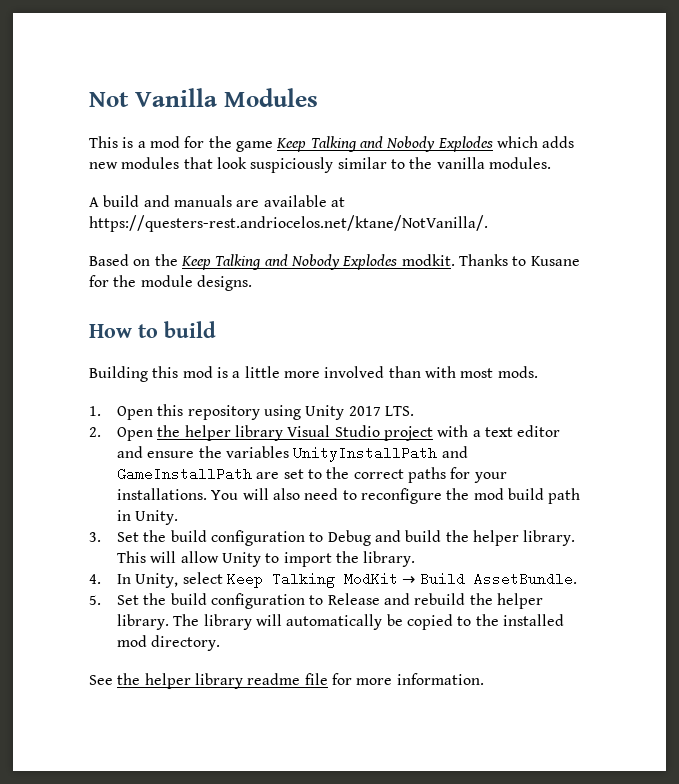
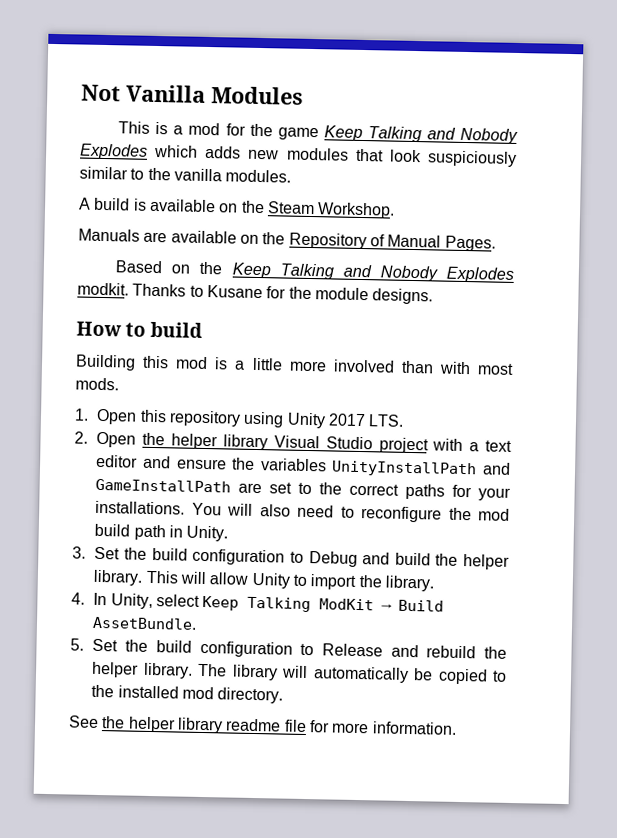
- A build and manuals are available at https://questers-rest.andriocelos.net/ktane/NotVanilla/.
+ A build is available on the Steam Workshop.
+ Manuals are available on the Repository of Manual Pages.

